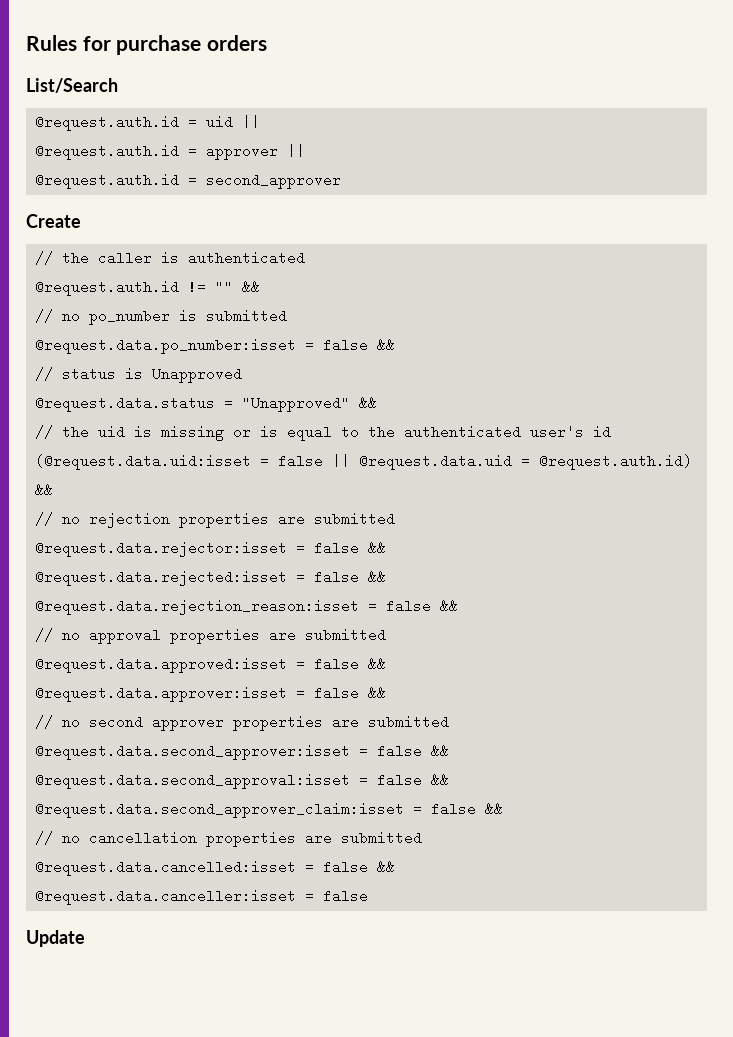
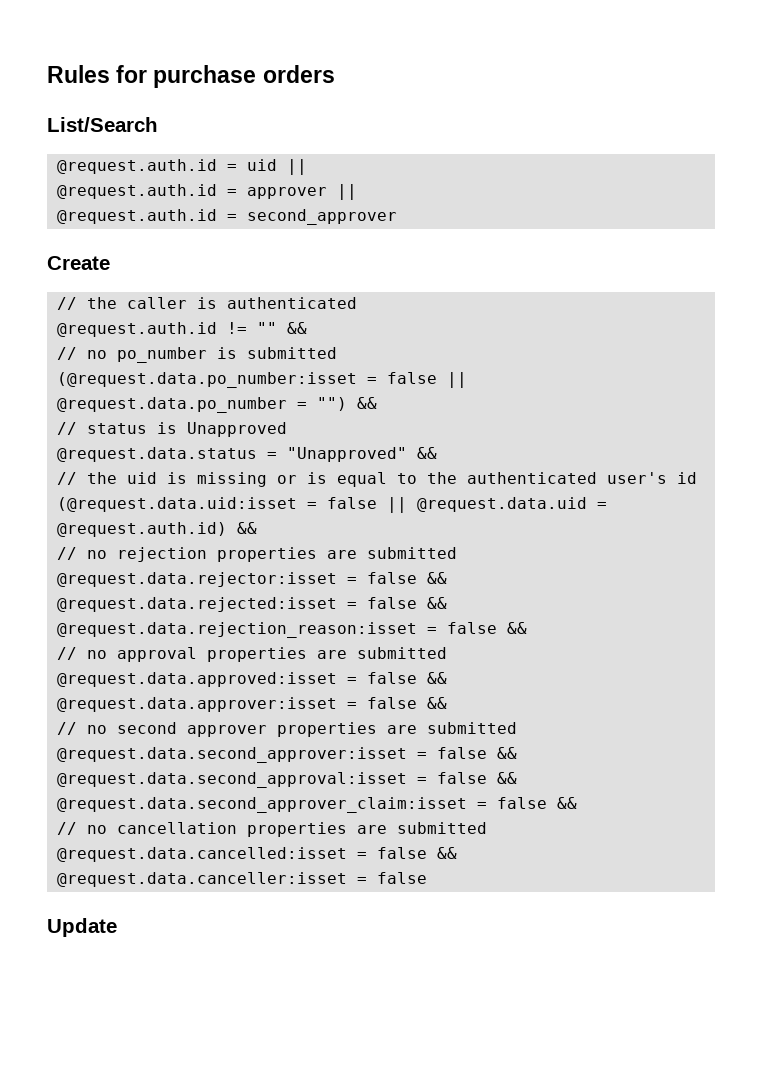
- @request.data.po_number:isset = false &&
+ (@request.data.po_number:isset = false || @request.data.po_number = "") &&

